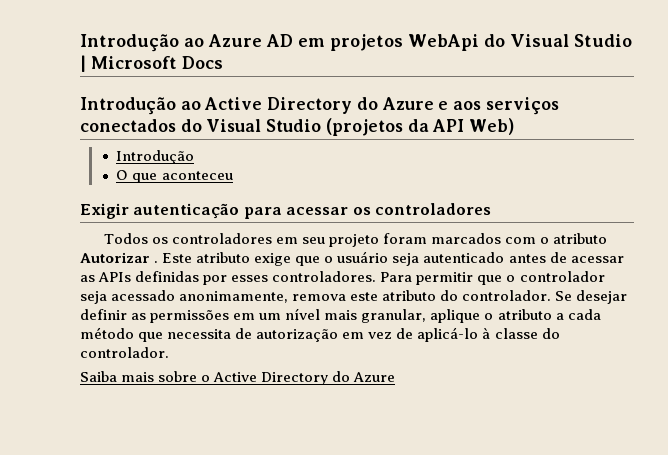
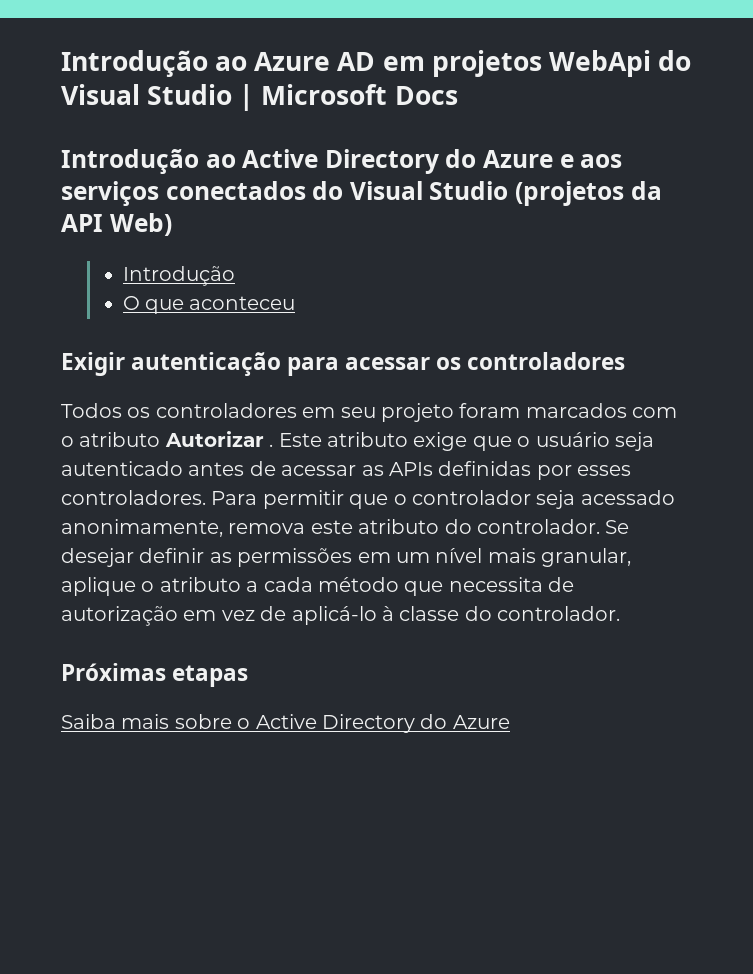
+ Próximas etapas

